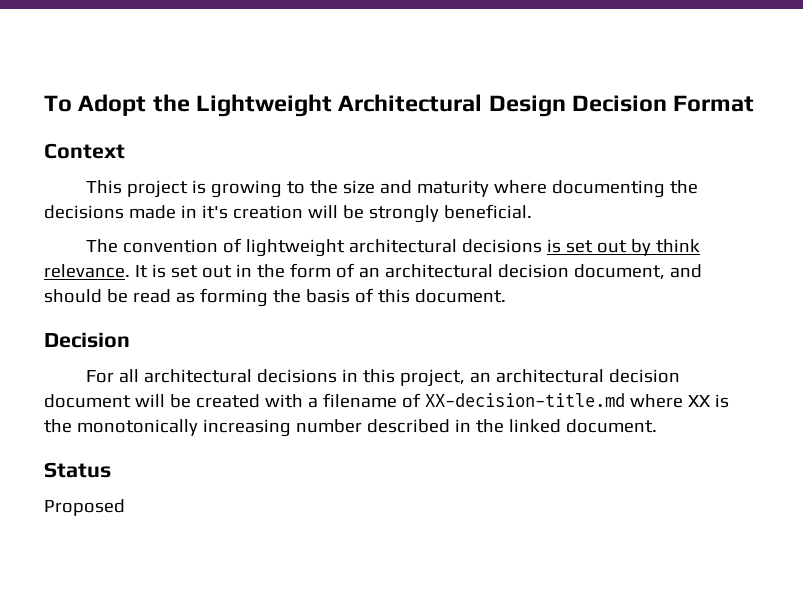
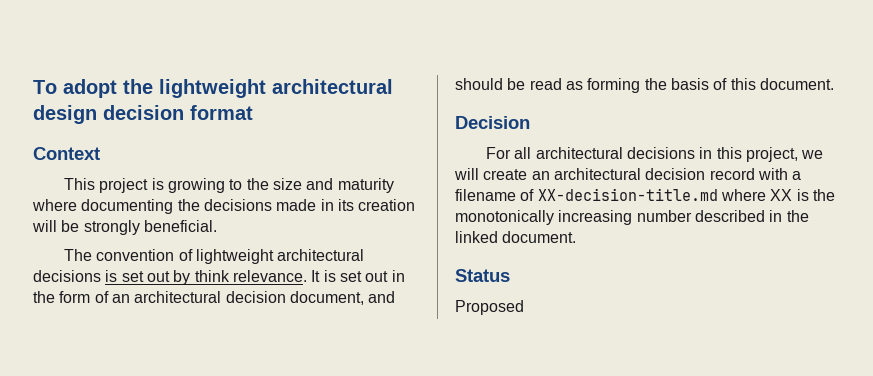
- To Adopt the Lightweight Architectural Design Decision Format
+ To adopt the lightweight architectural design decision format
- This project is growing to the size and maturity where documenting the decisions made in it's creation will be strongly beneficial.
+ This project is growing to the size and maturity where documenting the decisions made in its creation will be strongly beneficial.
- For all architectural decisions in this project, an architectural decision document will be created with a filename of XX-decision-title.md where XX is the monotonically increasing number described in the linked document.
+ For all architectural decisions in this project, we will create an architectural decision record with a filename of XX-decision-title.md where XX is the monotonically increasing number described in the linked document.

